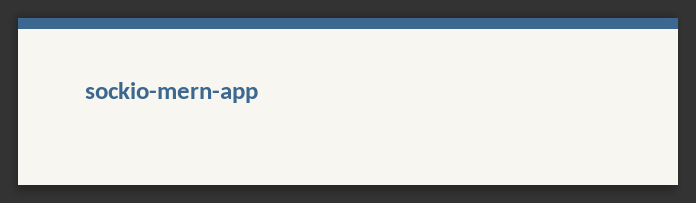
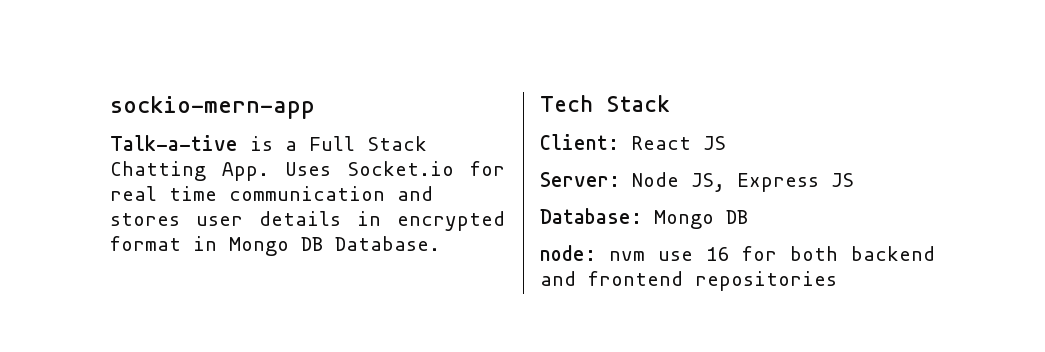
+ Talk-a-tive is a Full Stack Chatting App. Uses Socket.io for real time communication and stores user details in encrypted format in Mongo DB Database.
+ Tech Stack
+ Client: React JS
+ Server: Node JS, Express JS
+ Database: Mongo DB
+ node: nvm use 16 for both backend and frontend repositories

